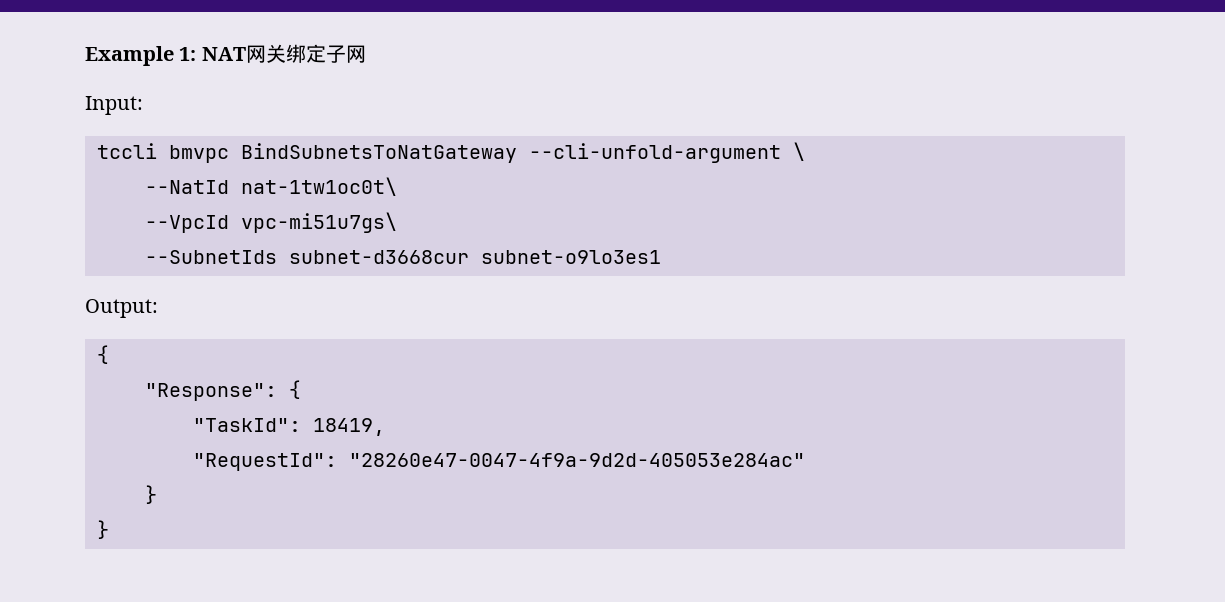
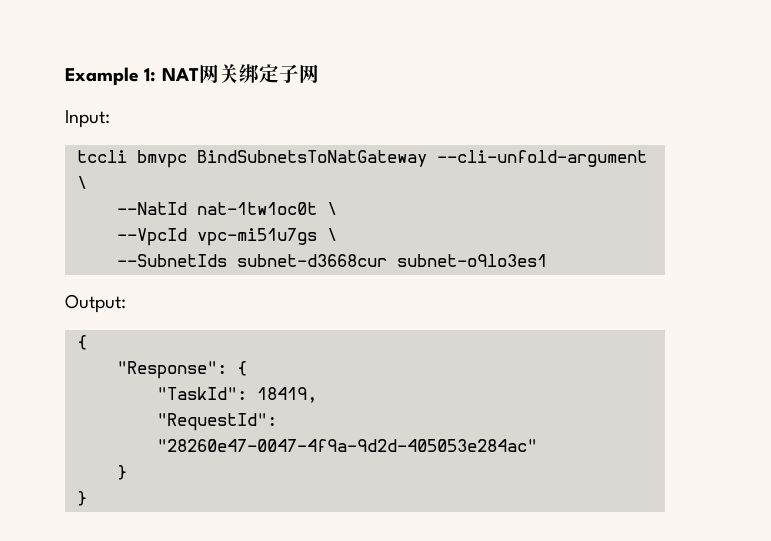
- --NatId nat-1tw1oc0t\
+ --NatId nat-1tw1oc0t \
- --VpcId vpc-mi51u7gs\
+ --VpcId vpc-mi51u7gs \

